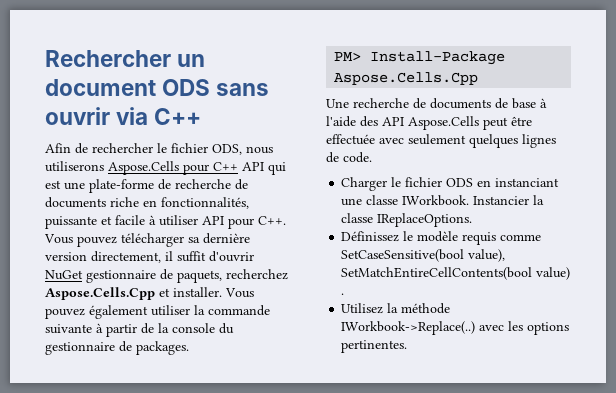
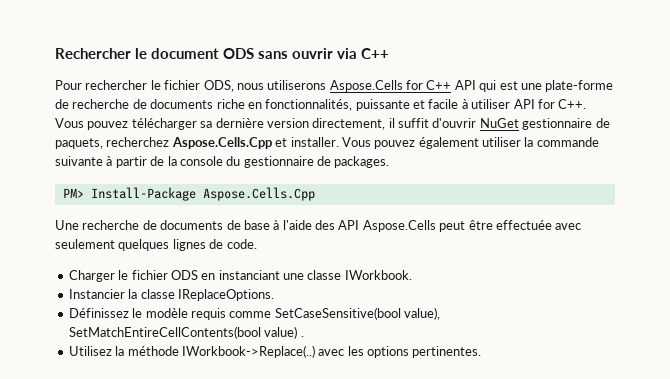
- Rechercher un document ODS sans ouvrir via C++
+ Rechercher le document ODS sans ouvrir via C++
- Afin de rechercher le fichier ODS, nous utiliserons Aspose.Cells pour C++ API qui est une plate-forme de recherche de documents riche en fonctionnalités, puissante et facile à utiliser API pour C++. Vous pouvez télécharger sa dernière version directement, il suffit d'ouvrir NuGet gestionnaire de paquets, recherchez Aspose.Cells.Cpp et installer.
+ Pour rechercher le fichier ODS, nous utiliserons Aspose.Cells for C++ API qui est une plate-forme de recherche de documents riche en fonctionnalités, puissante et facile à utiliser API for C++. Vous pouvez télécharger sa dernière version directement, il suffit d'ouvrir NuGet gestionnaire de paquets, recherchez Aspose.Cells.Cpp et installer.
- Charger le fichier ODS en instanciant une classe IWorkbook. Instancier la classe IReplaceOptions.
+ Charger le fichier ODS en instanciant une classe IWorkbook.
+ Instancier la classe IReplaceOptions.

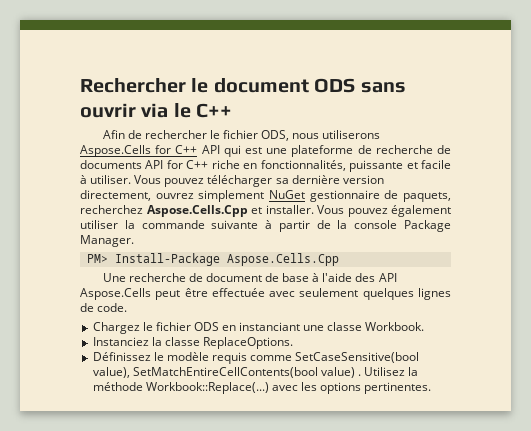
- Rechercher le document ODS sans ouvrir via C++
+ Rechercher le document ODS sans ouvrir via le C++
- Pour rechercher le fichier ODS, nous utiliserons Aspose.Cells for C++ API qui est une plate-forme de recherche de documents riche en fonctionnalités, puissante et facile à utiliser API for C++. Vous pouvez télécharger sa dernière version directement, il suffit d'ouvrir NuGet gestionnaire de paquets, recherchez Aspose.Cells.Cpp et installer.
+ Afin de rechercher le fichier ODS, nous utiliserons Aspose.Cells for C++ API qui est une plateforme de recherche de documents API for C++ riche en fonctionnalités, puissante et facile à utiliser. Vous pouvez télécharger sa dernière version directement, ouvrez simplement NuGet gestionnaire de paquets, recherchez Aspose.Cells.Cpp et installer.
- Vous pouvez également utiliser la commande suivante à partir de la console du gestionnaire de packages.
+ Vous pouvez également utiliser la commande suivante à partir de la console Package Manager.
- Une recherche de documents de base à l'aide des API Aspose.Cells peut être effectuée avec seulement quelques lignes de code.
+ Une recherche de document de base à l'aide des API Aspose.Cells peut être effectuée avec seulement quelques lignes de code.
- Charger le fichier ODS en instanciant une classe IWorkbook.
- Instancier la classe IReplaceOptions.
+ Chargez le fichier ODS en instanciant une classe Workbook.
+ Instanciez la classe ReplaceOptions.
- Définissez le modèle requis comme SetCaseSensitive(bool value), SetMatchEntireCellContents(bool value) .
- Utilisez la méthode IWorkbook->Replace(..) avec les options pertinentes.
+ Définissez le modèle requis comme SetCaseSensitive(bool value), SetMatchEntireCellContents(bool value) . Utilisez la méthode Workbook::Replace(...) avec les options pertinentes.

